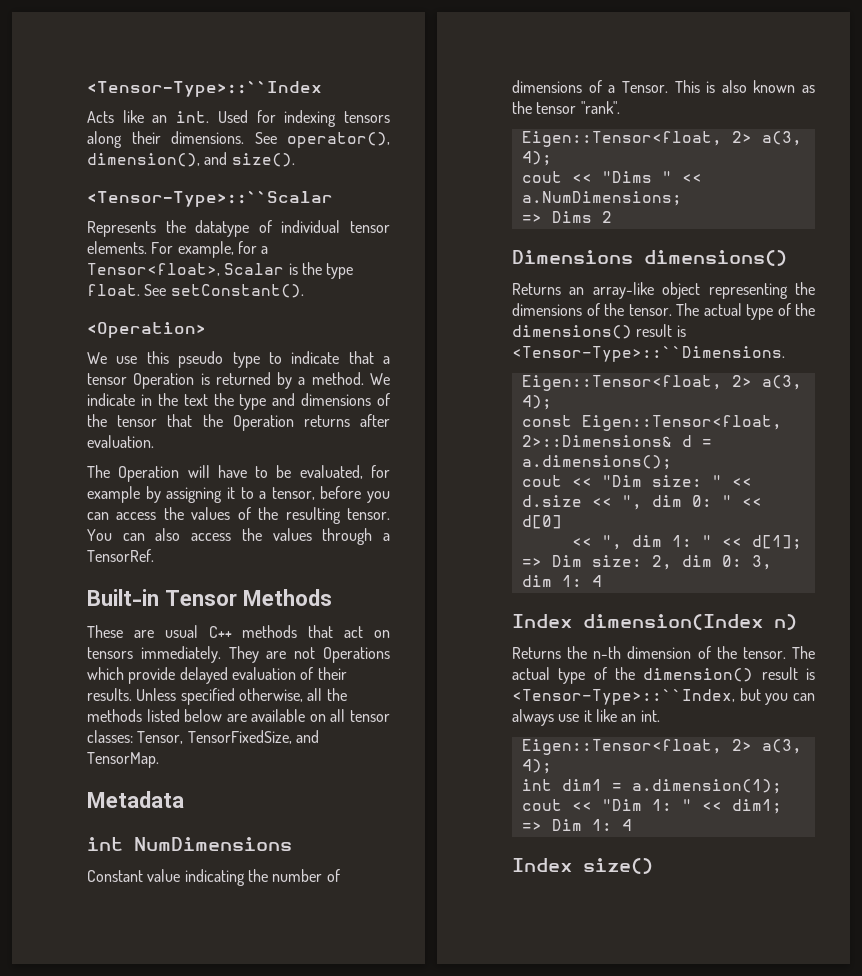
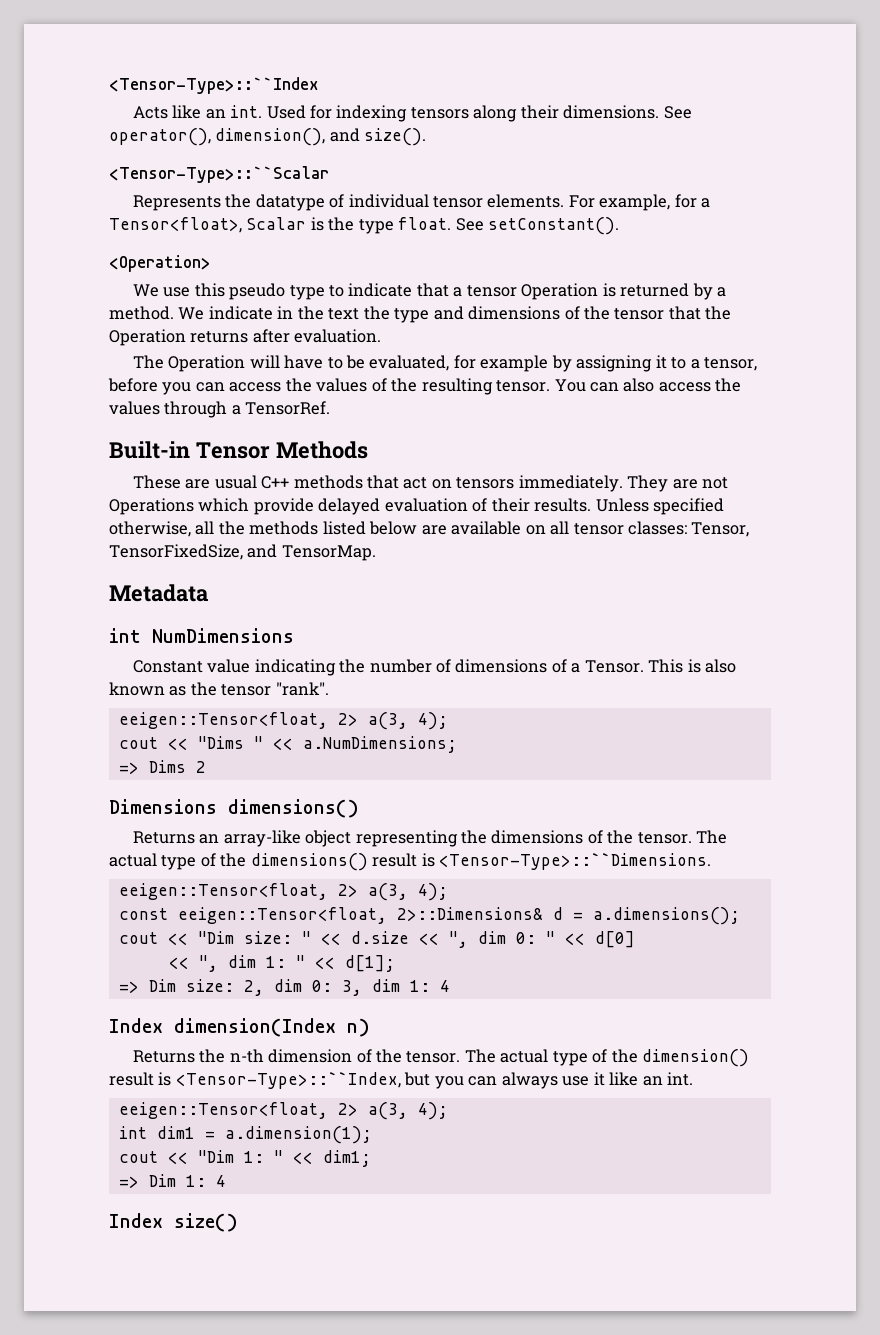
  This is also known as the tensor "rank".
- Eigen::Tensor<float, 2> a(3, 4);
+ eeigen::Tensor<float, 2> a(3, 4);
  The actual type of the dimensions() result is <Tensor-Type>::``Dimensions.
- Eigen::Tensor<float, 2> a(3, 4);
+ eeigen::Tensor<float, 2> a(3, 4);
- const Eigen::Tensor<float, 2>::Dimensions& d = a.dimensions();
+ const eeigen::Tensor<float, 2>::Dimensions& d = a.dimensions();
  The actual type of the dimension() result is <Tensor-Type>::``Index, but you can always use it like an int.
- Eigen::Tensor<float, 2> a(3, 4);
+ eeigen::Tensor<float, 2> a(3, 4);

